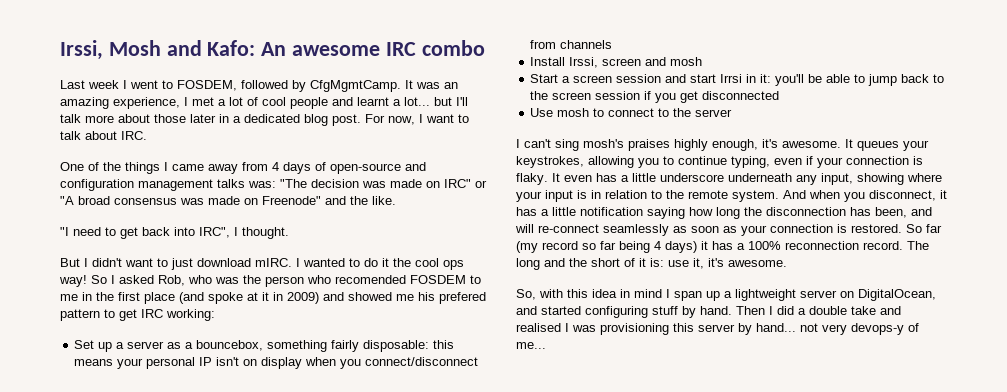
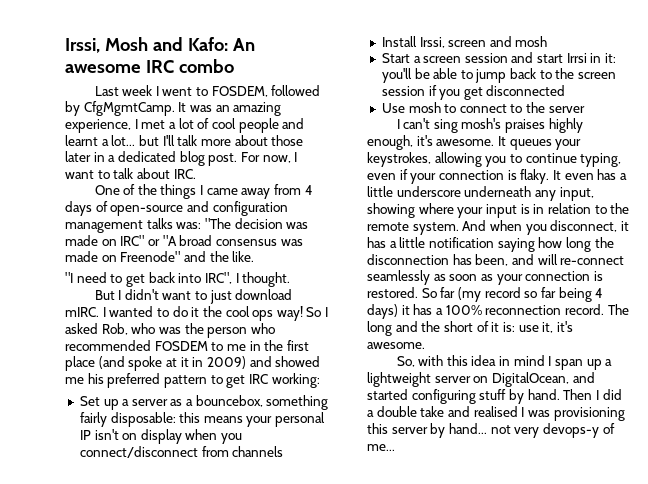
- So I asked Rob, who was the person who recomended FOSDEM to me in the first place (and spoke at it in 2009) and showed me his prefered pattern to get IRC working:
+ So I asked Rob, who was the person who recommended FOSDEM to me in the first place (and spoke at it in 2009) and showed me his preferred pattern to get IRC working:

